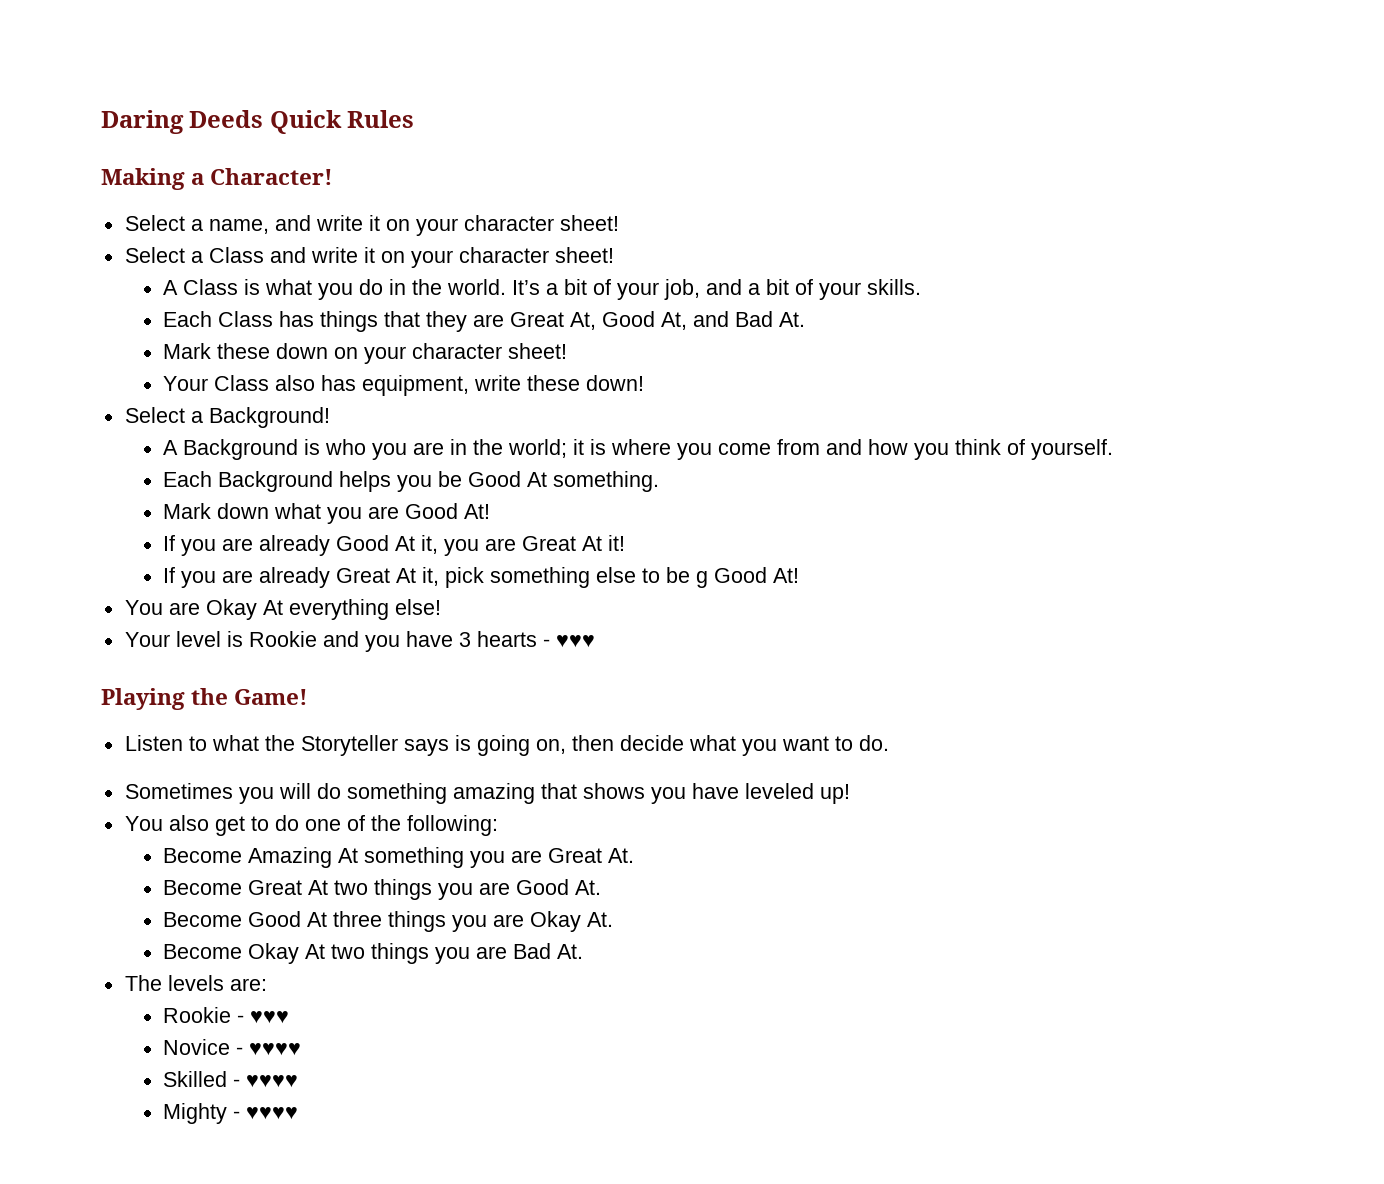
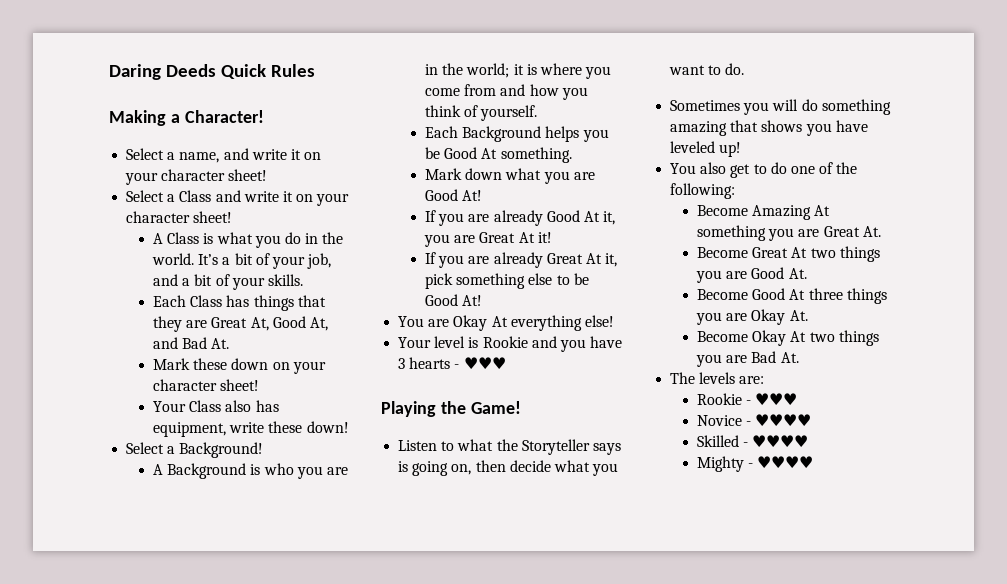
- If you are already Great At it, pick something else to be g Good At!
+ If you are already Great At it, pick something else to be Good At!

